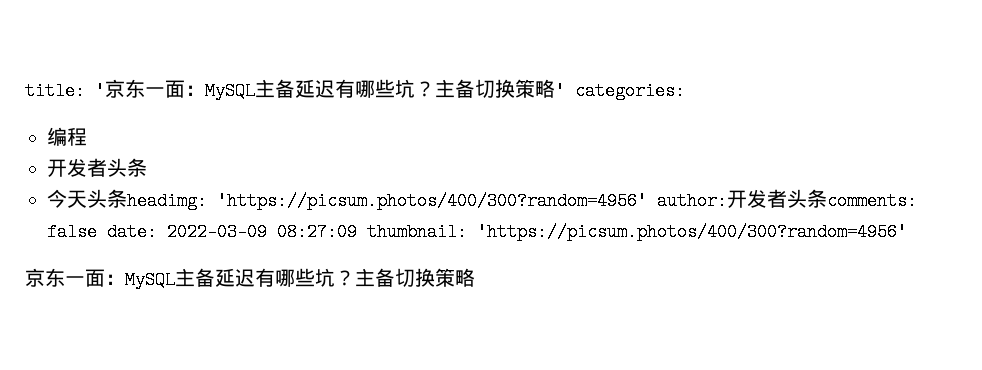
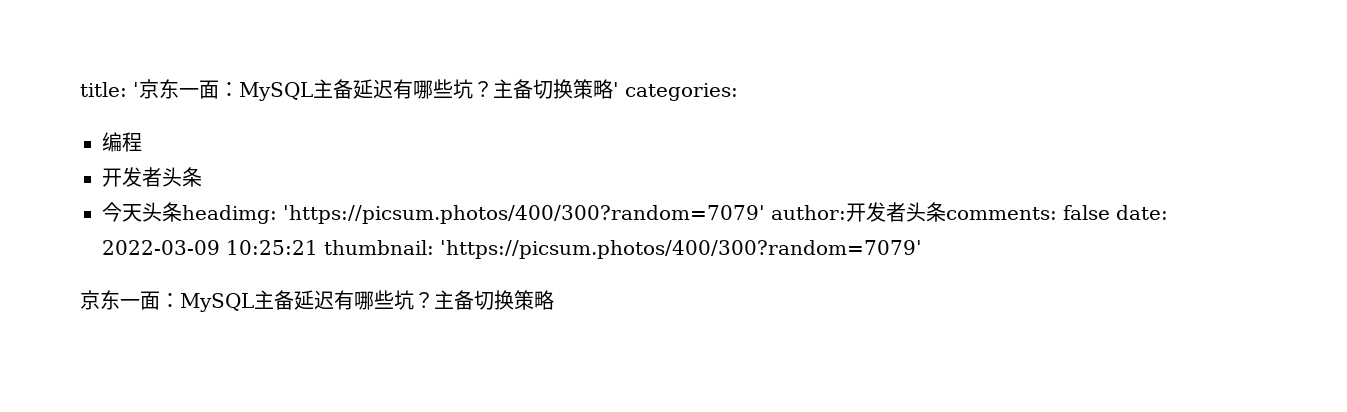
- 今天头条headimg: 'https://picsum.photos/400/300?random=4956' author:开发者头条comments: false date: 2022-03-09 08:27:09 thumbnail: 'https://picsum.photos/400/300?random=4956'
+ 今天头条headimg: 'https://picsum.photos/400/300?random=7079' author:开发者头条comments: false date: 2022-03-09 10:25:21 thumbnail: 'https://picsum.photos/400/300?random=7079'

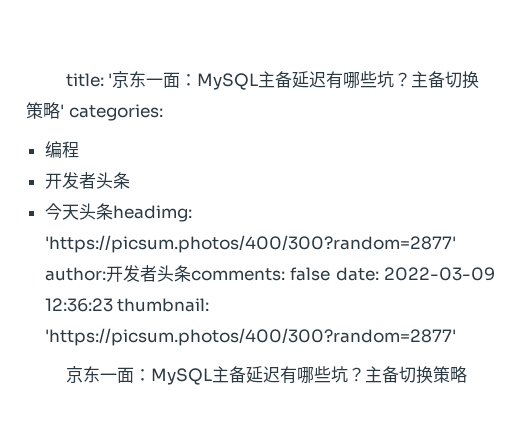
- 今天头条headimg: 'https://picsum.photos/400/300?random=7079' author:开发者头条comments: false date: 2022-03-09 10:25:21 thumbnail: 'https://picsum.photos/400/300?random=7079'
+ 今天头条headimg: 'https://picsum.photos/400/300?random=2877' author:开发者头条comments: false date: 2022-03-09 12:36:23 thumbnail: 'https://picsum.photos/400/300?random=2877'

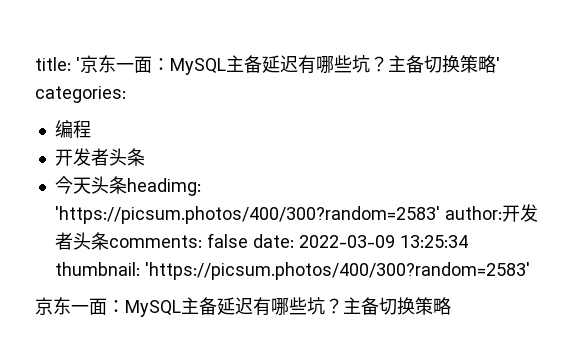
- 今天头条headimg: 'https://picsum.photos/400/300?random=2877' author:开发者头条comments: false date: 2022-03-09 12:36:23 thumbnail: 'https://picsum.photos/400/300?random=2877'
+ 今天头条headimg: 'https://picsum.photos/400/300?random=2583' author:开发者头条comments: false date: 2022-03-09 13:25:34 thumbnail: 'https://picsum.photos/400/300?random=2583'

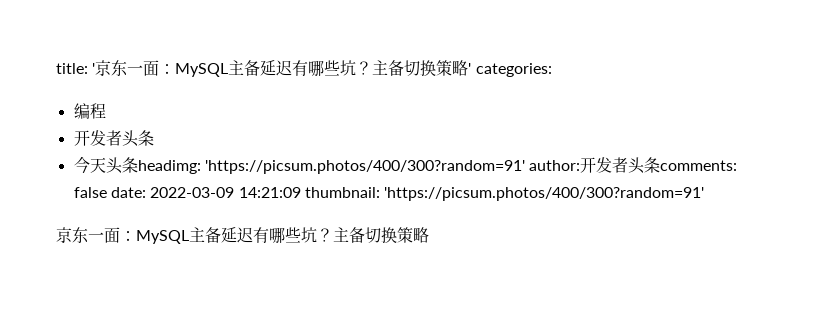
- 今天头条headimg: 'https://picsum.photos/400/300?random=2583' author:开发者头条comments: false date: 2022-03-09 13:25:34 thumbnail: 'https://picsum.photos/400/300?random=2583'
+ 今天头条headimg: 'https://picsum.photos/400/300?random=91' author:开发者头条comments: false date: 2022-03-09 14:21:09 thumbnail: 'https://picsum.photos/400/300?random=91'

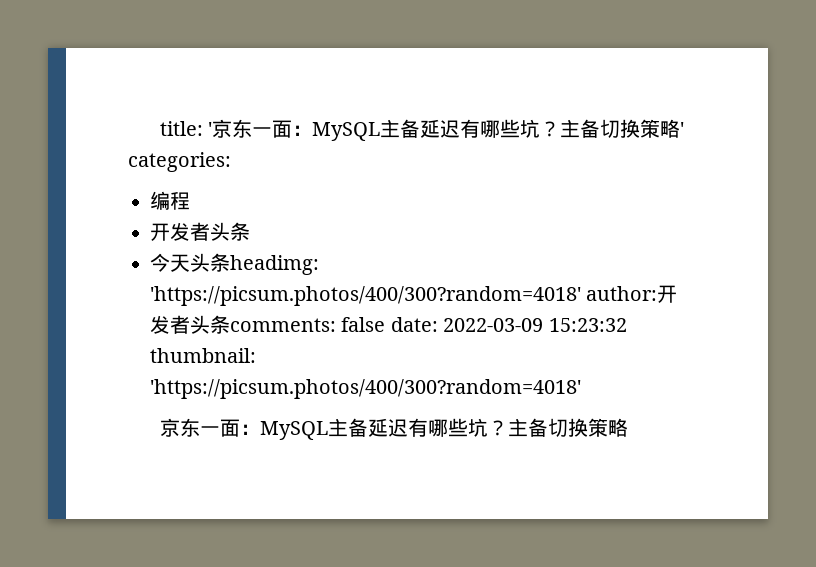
- 今天头条headimg: 'https://picsum.photos/400/300?random=91' author:开发者头条comments: false date: 2022-03-09 14:21:09 thumbnail: 'https://picsum.photos/400/300?random=91'
+ 今天头条headimg: 'https://picsum.photos/400/300?random=4018' author:开发者头条comments: false date: 2022-03-09 15:23:32 thumbnail: 'https://picsum.photos/400/300?random=4018'

